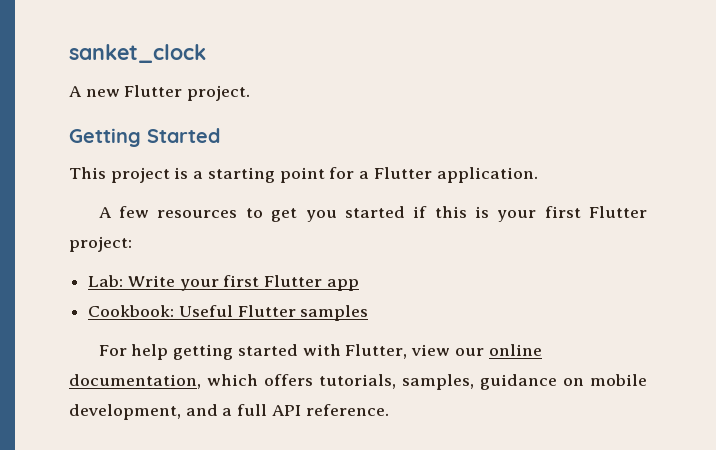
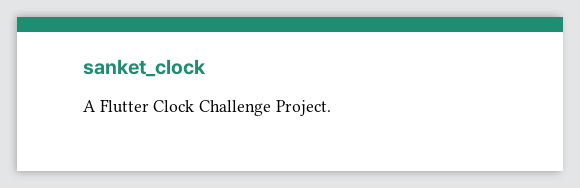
- A new Flutter project.
- Getting Started
- This project is a starting point for a Flutter application.
- A few resources to get you started if this is your first Flutter project:
- Lab: Write your first Flutter app
- Cookbook: Useful Flutter samples
- For help getting started with Flutter, view our online documentation, which offers tutorials, samples, guidance on mobile development, and a full API reference.
+ A Flutter Clock Challenge Project.

